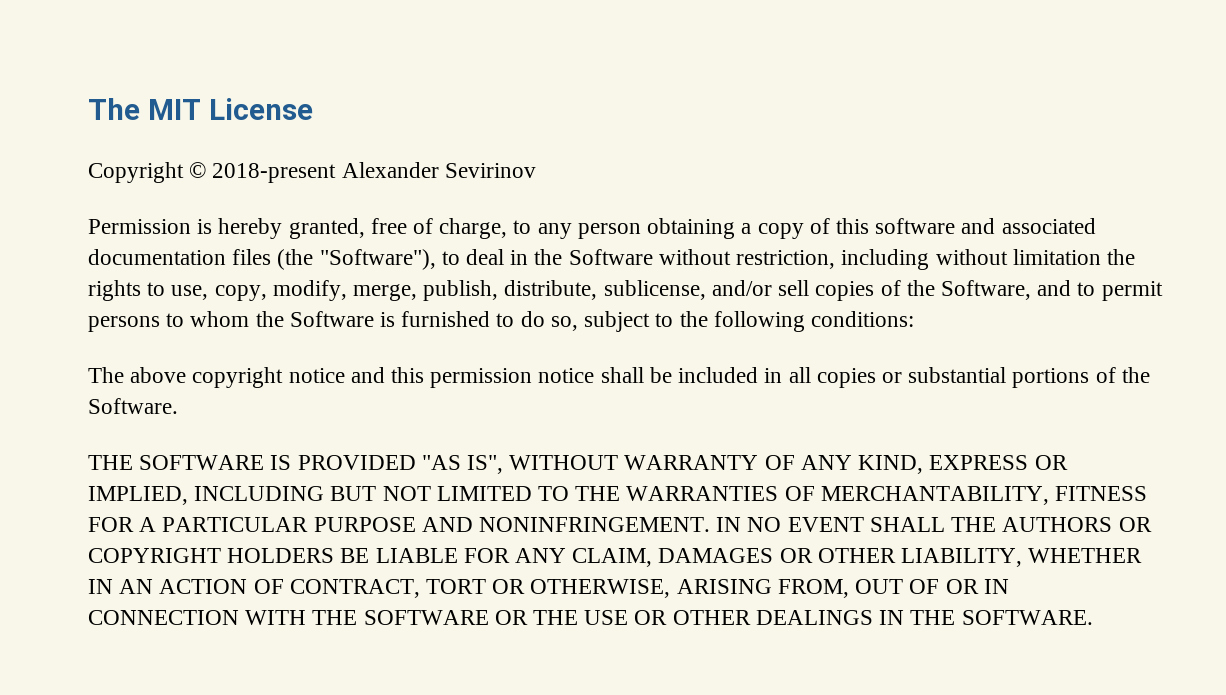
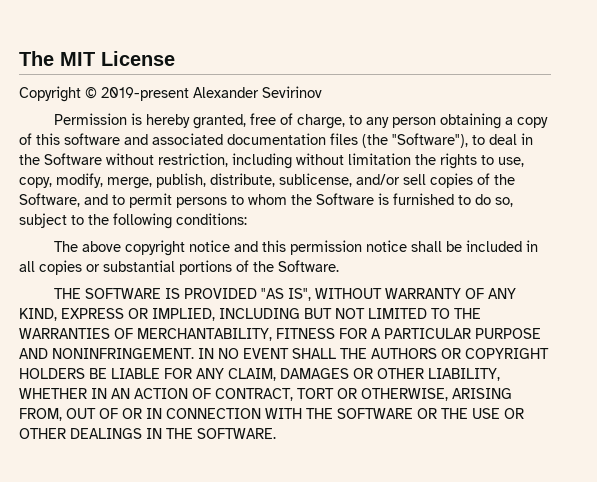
- Copyright © 2018-present Alexander Sevirinov
+ Copyright © 2019-present Alexander Sevirinov

